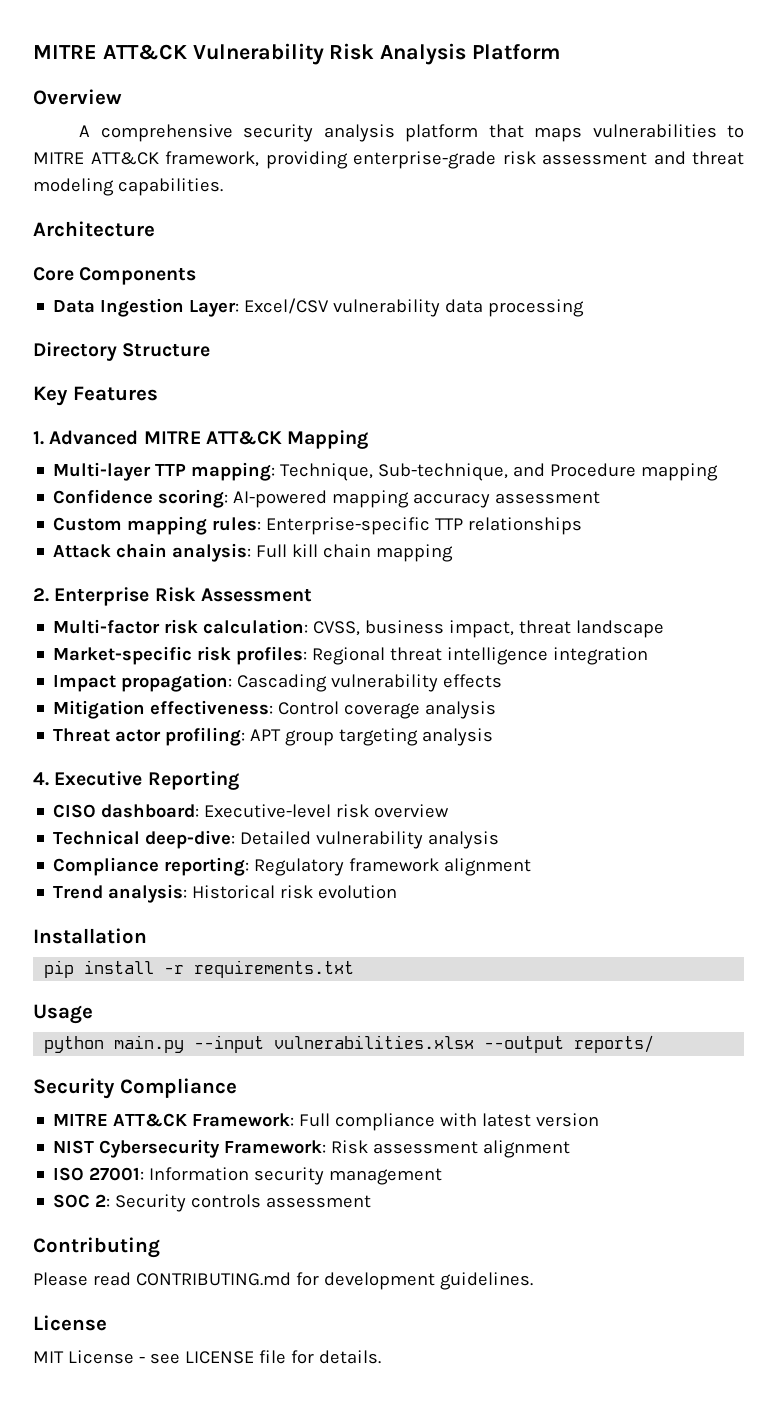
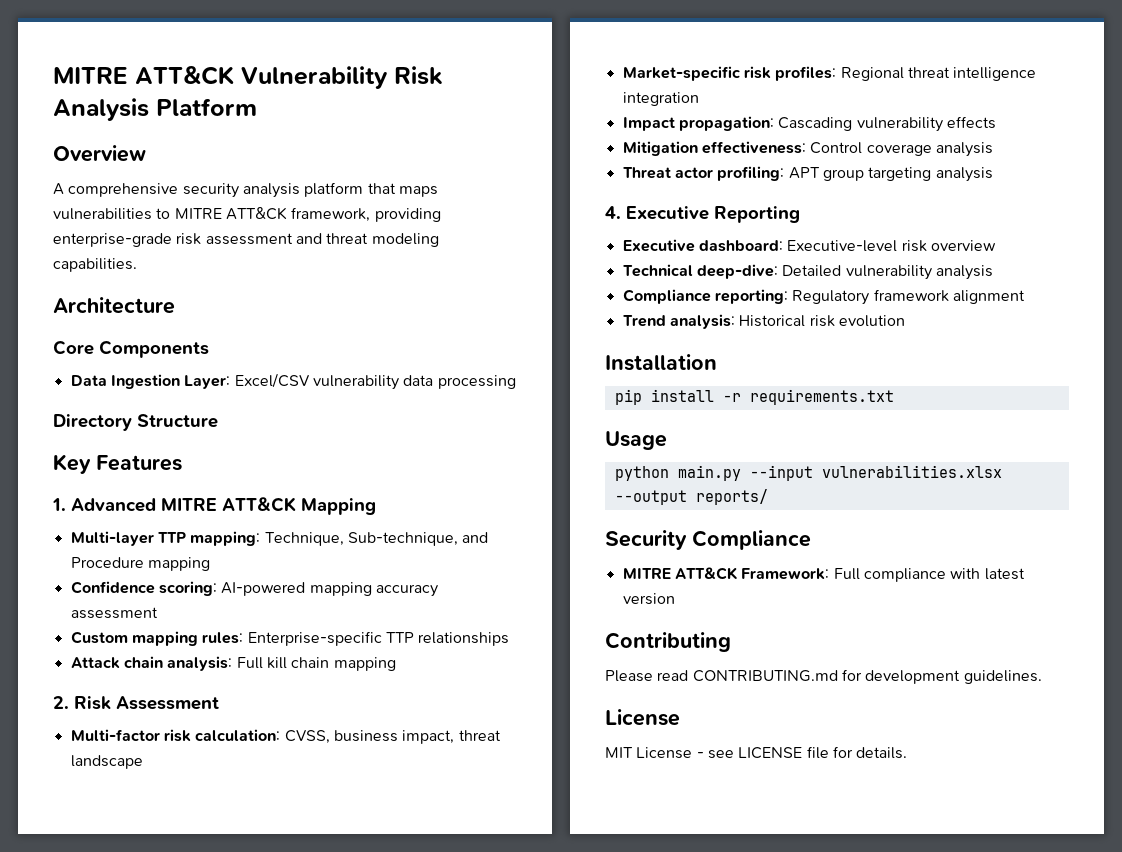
- 2. Enterprise Risk Assessment
+ 2. Risk Assessment
- CISO dashboard: Executive-level risk overview
+ Executive dashboard: Executive-level risk overview
- NIST Cybersecurity Framework: Risk assessment alignment
- ISO 27001: Information security management
- SOC 2: Security controls assessment

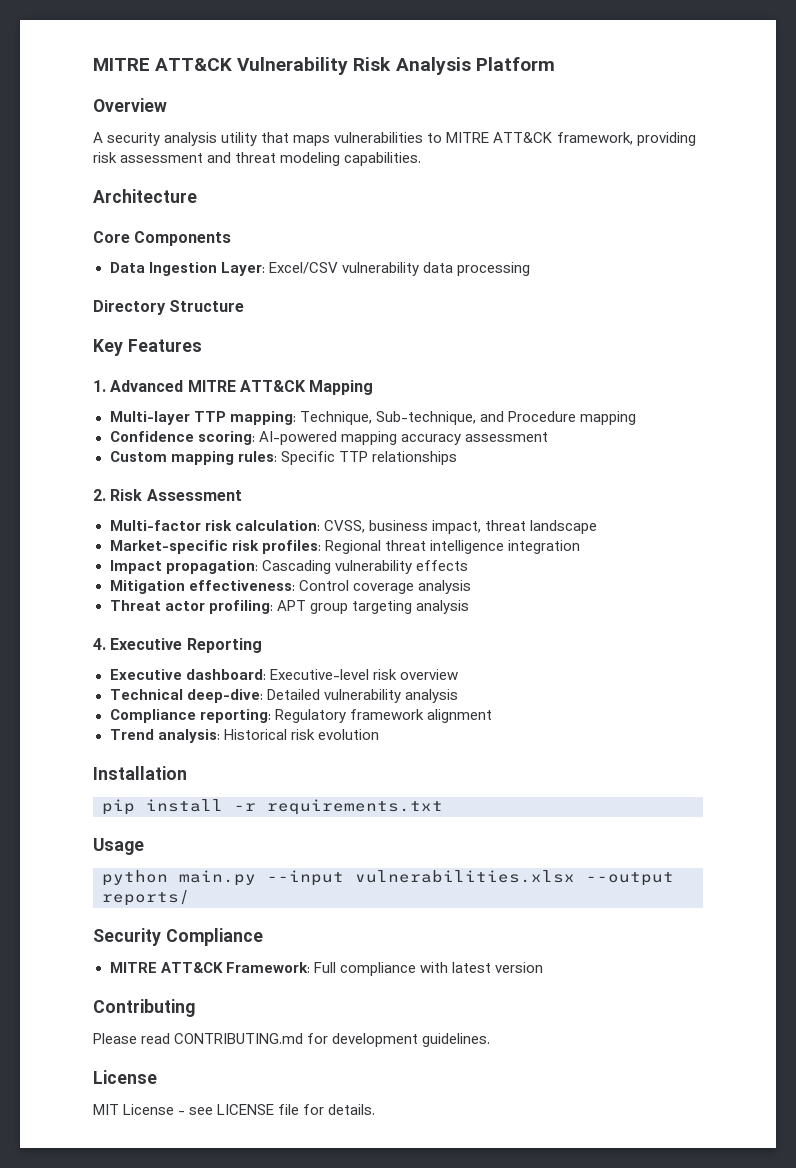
- A comprehensive security analysis platform that maps vulnerabilities to MITRE ATT&CK framework, providing enterprise-grade risk assessment and threat modeling capabilities.
+ A security analysis utility that maps vulnerabilities to MITRE ATT&CK framework, providing risk assessment and threat modeling capabilities.
- Custom mapping rules: Enterprise-specific TTP relationships
+ Custom mapping rules: Specific TTP relationships
- Attack chain analysis: Full kill chain mapping

